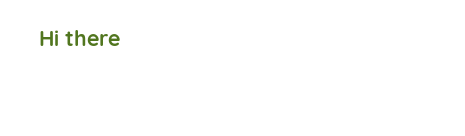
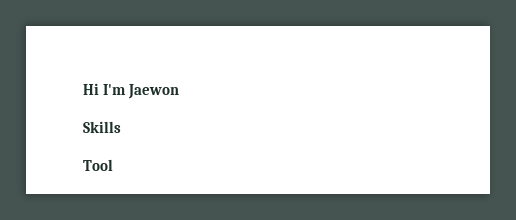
- Hi there
+ Hi I'm Jaewon
+ Skills
+ Tool

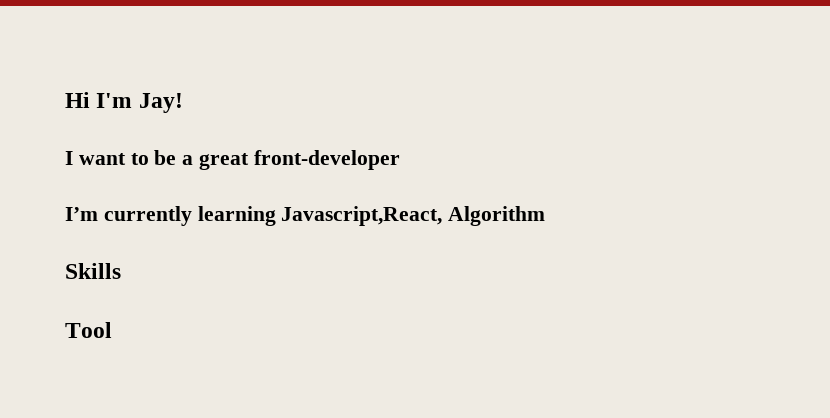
- Hi I'm Jaewon
+ Hi I'm Jay!
+ I want to be a great front-developer
+ I’m currently learning Javascript,React, Algorithm

